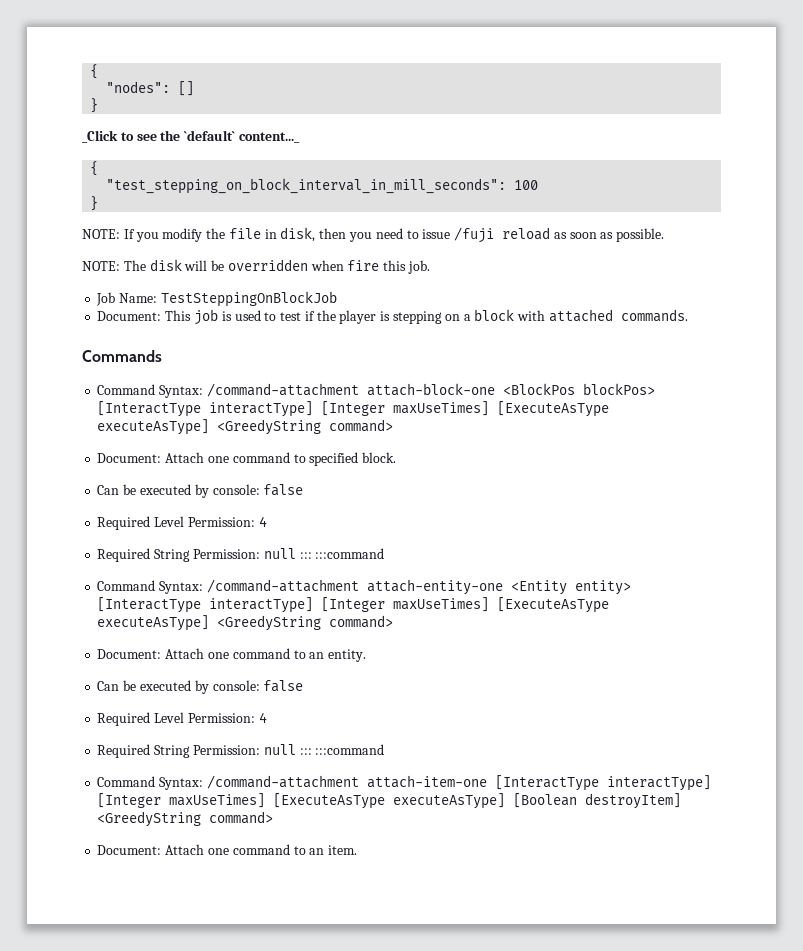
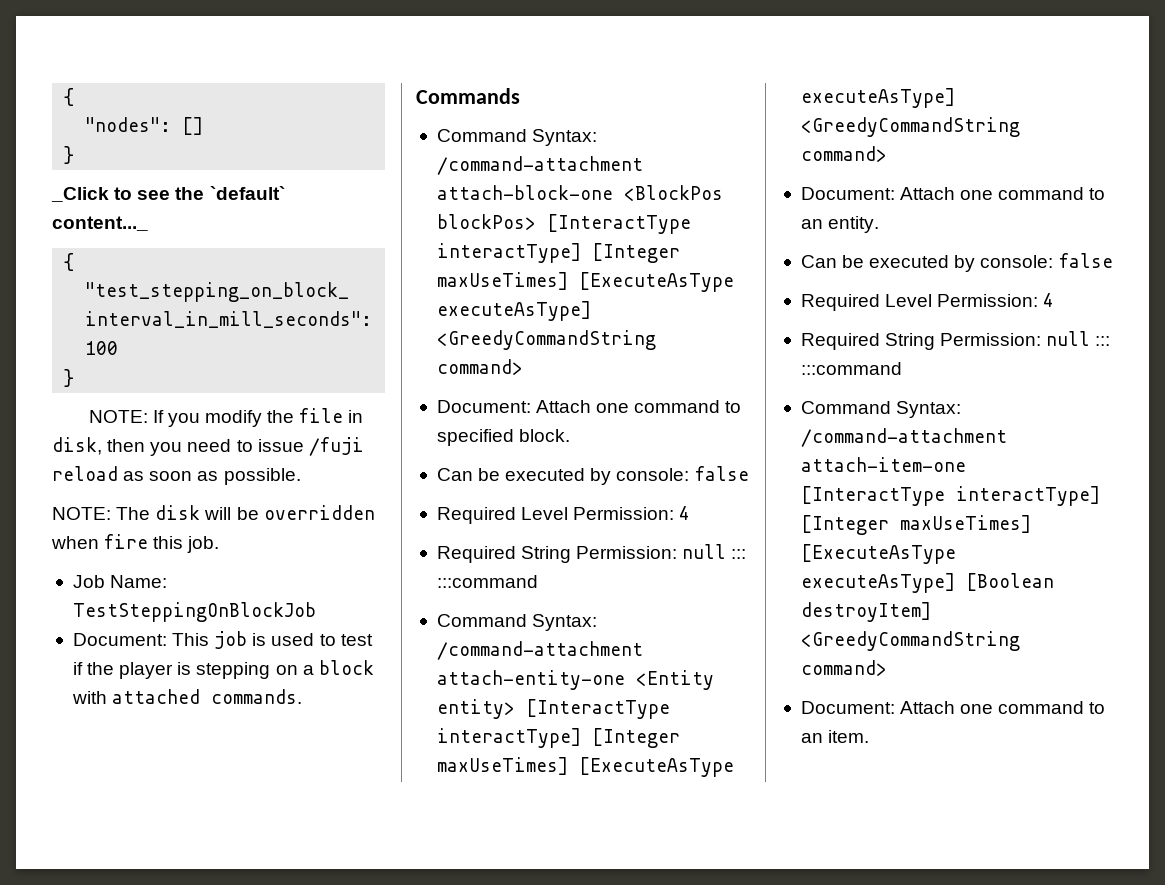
- Command Syntax: /command-attachment attach-block-one <BlockPos blockPos> [InteractType interactType] [Integer maxUseTimes] [ExecuteAsType executeAsType] <GreedyString command>
+ Command Syntax: /command-attachment attach-block-one <BlockPos blockPos> [InteractType interactType] [Integer maxUseTimes] [ExecuteAsType executeAsType] <GreedyCommandString command>
- Command Syntax: /command-attachment attach-entity-one <Entity entity> [InteractType interactType] [Integer maxUseTimes] [ExecuteAsType executeAsType] <GreedyString command>
+ Command Syntax: /command-attachment attach-entity-one <Entity entity> [InteractType interactType] [Integer maxUseTimes] [ExecuteAsType executeAsType] <GreedyCommandString command>
- Command Syntax: /command-attachment attach-item-one [InteractType interactType] [Integer maxUseTimes] [ExecuteAsType executeAsType] [Boolean destroyItem] <GreedyString command>
+ Command Syntax: /command-attachment attach-item-one [InteractType interactType] [Integer maxUseTimes] [ExecuteAsType executeAsType] [Boolean destroyItem] <GreedyCommandString command>

